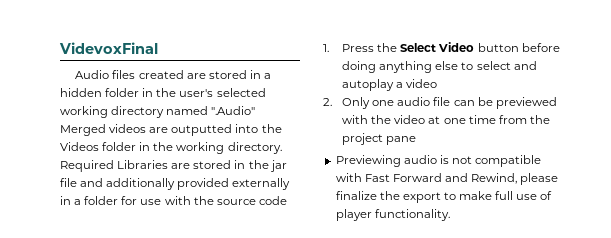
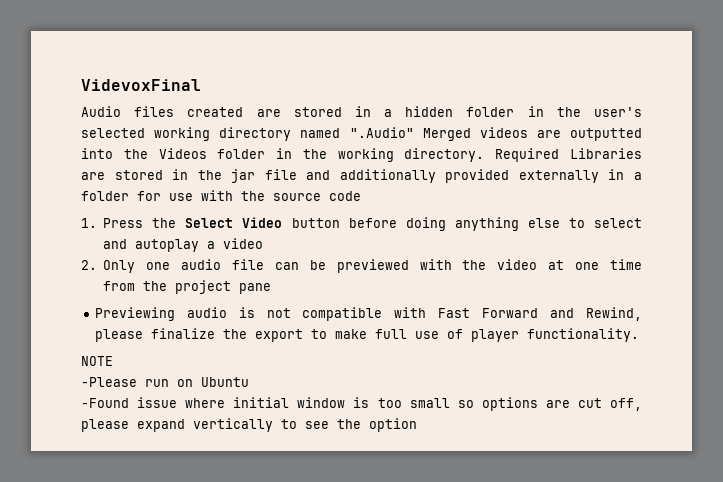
+ NOTE
+ -Please run on Ubuntu
+ -Found issue where initial window is too small so options are cut off, please expand vertically to see the option

